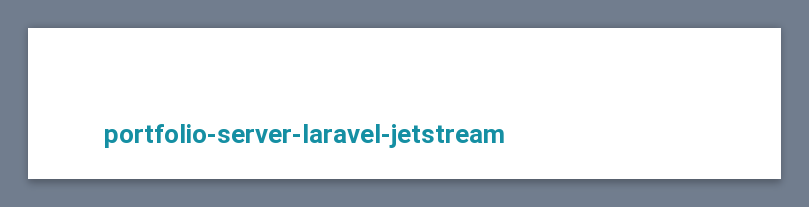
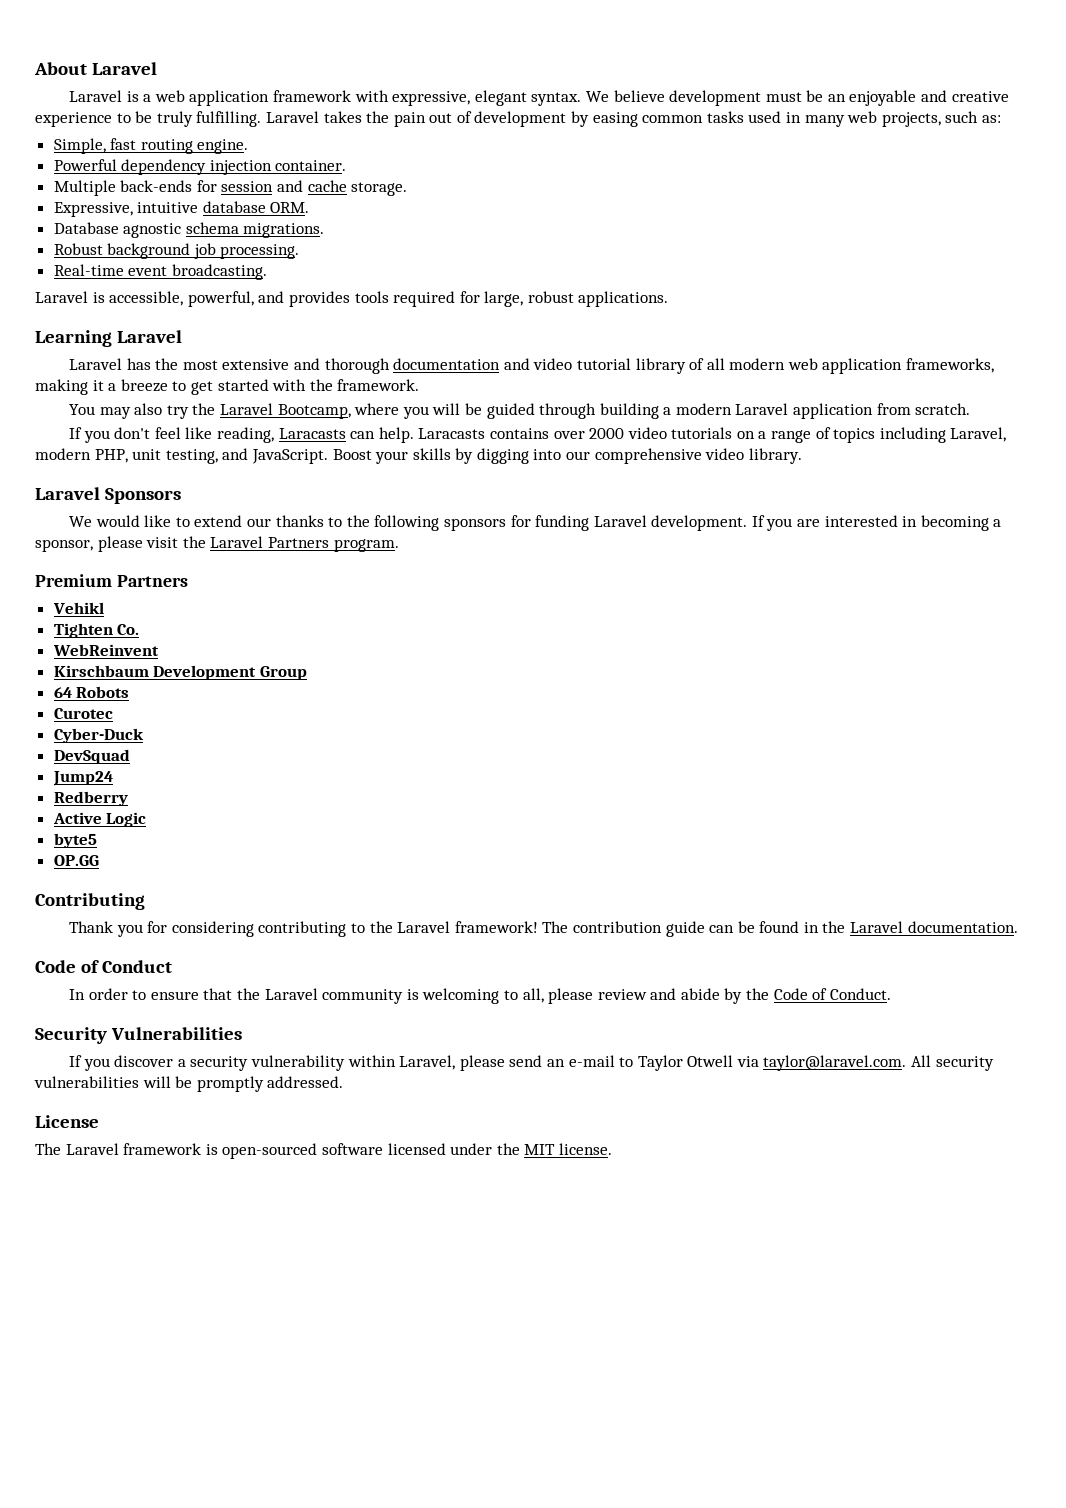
- portfolio-server-laravel-jetstream
+ About Laravel
+ Laravel is a web application framework with expressive, elegant syntax. We believe development must be an enjoyable and creative experience to be truly fulfilling. Laravel takes the pain out of development by easing common tasks used in many web projects, such as:
+ Simple, fast routing engine.
+ Powerful dependency injection container.
+ Multiple back-ends for session and cache storage.
+ Expressive, intuitive database ORM.
+ Database agnostic schema migrations.
+ Robust background job processing.
+ Real-time event broadcasting.
+ Laravel is accessible, powerful, and provides tools required for large, robust applications.
+ Learning Laravel
+ Laravel has the most extensive and thorough documentation and video tutorial library of all modern web application frameworks, making it a breeze to get started with the framework.
+ You may also try the Laravel Bootcamp, where you will be guided through building a modern Laravel application from scratch.
+ If you don't feel like reading, Laracasts can help. Laracasts contains over 2000 video tutorials on a range of topics including Laravel, modern PHP, unit testing, and JavaScript. Boost your skills by digging into our comprehensive video library.
+ Laravel Sponsors
+ We would like to extend our thanks to the following sponsors for funding Laravel development. If you are interested in becoming a sponsor, please visit the Laravel Partners program.
+ Premium Partners
+ Vehikl
+ Tighten Co.
+ WebReinvent
+ Kirschbaum Development Group
+ 64 Robots
+ Curotec
+ Cyber-Duck
+ DevSquad
+ Jump24
+ Redberry
+ Active Logic
+ byte5
+ OP.GG
+ Contributing
+ Thank you for considering contributing to the Laravel framework! The contribution guide can be found in the Laravel documentation.
+ Code of Conduct
+ In order to ensure that the Laravel community is welcoming to all, please review and abide by the Code of Conduct.
+ Security Vulnerabilities
+ If you discover a security vulnerability within Laravel, please send an e-mail to Taylor Otwell via taylor@laravel.com. All security vulnerabilities will be promptly addressed.
+ License
+ The Laravel framework is open-sourced software licensed under the MIT license.

